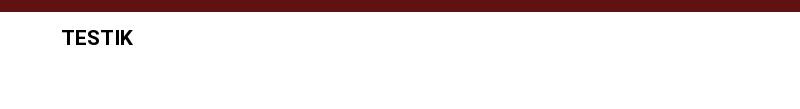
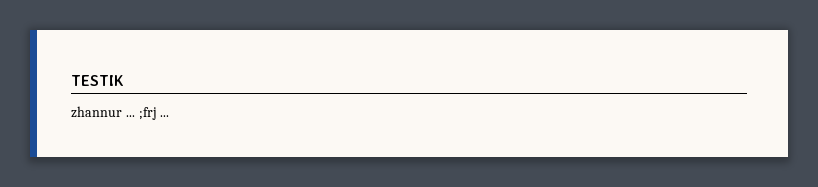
+ zhannur ... ;frj ...

